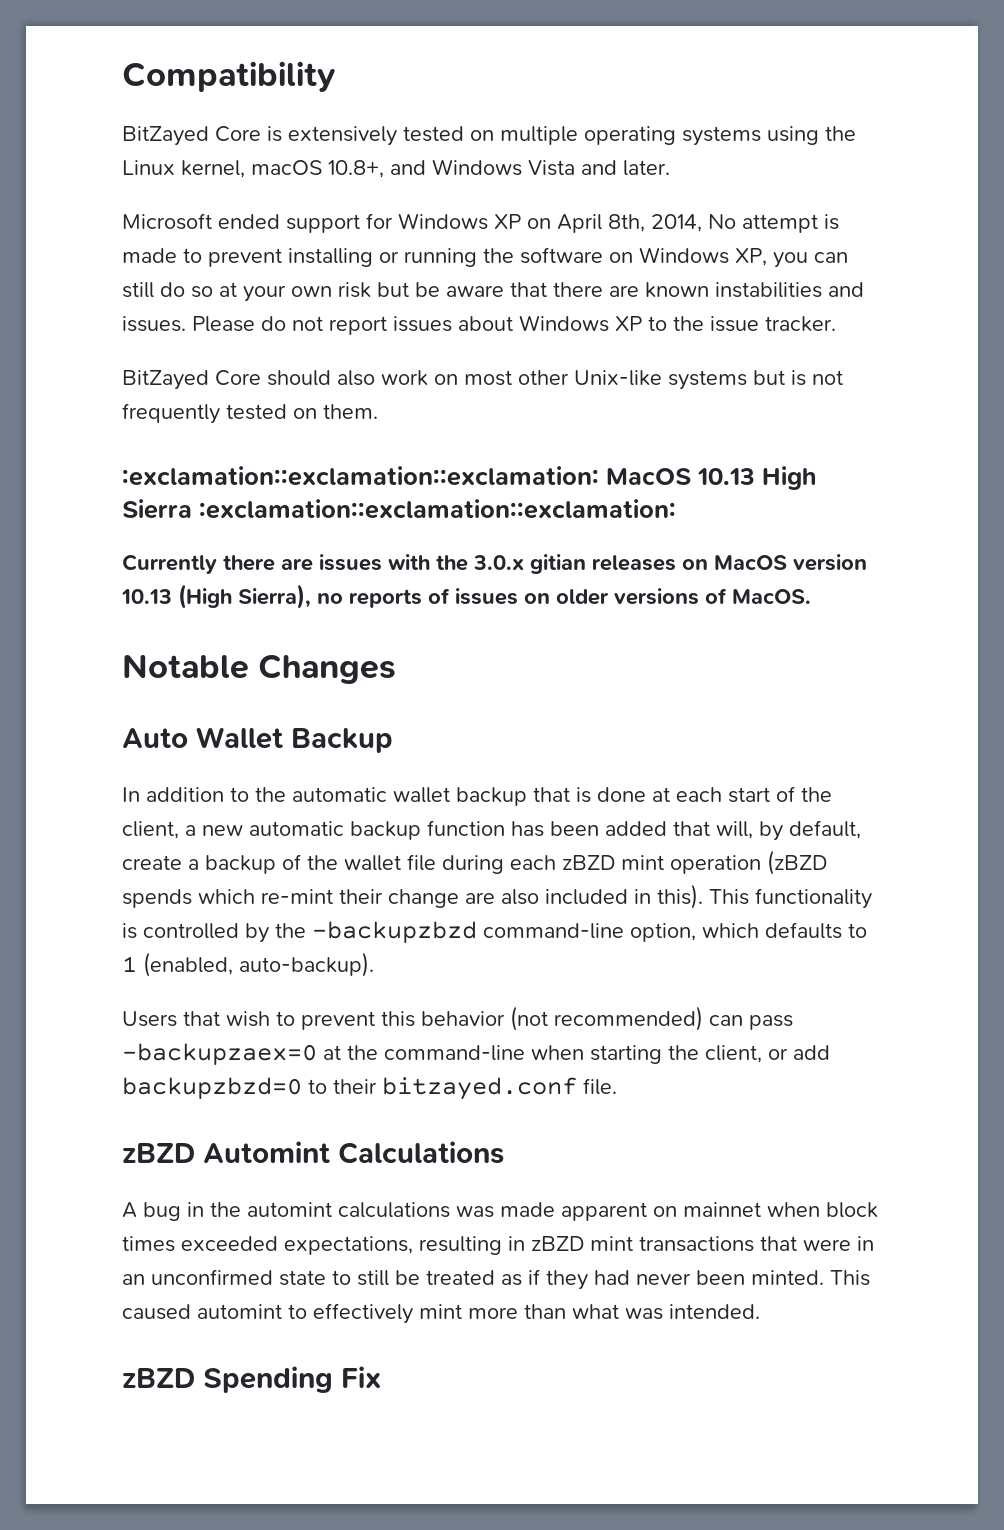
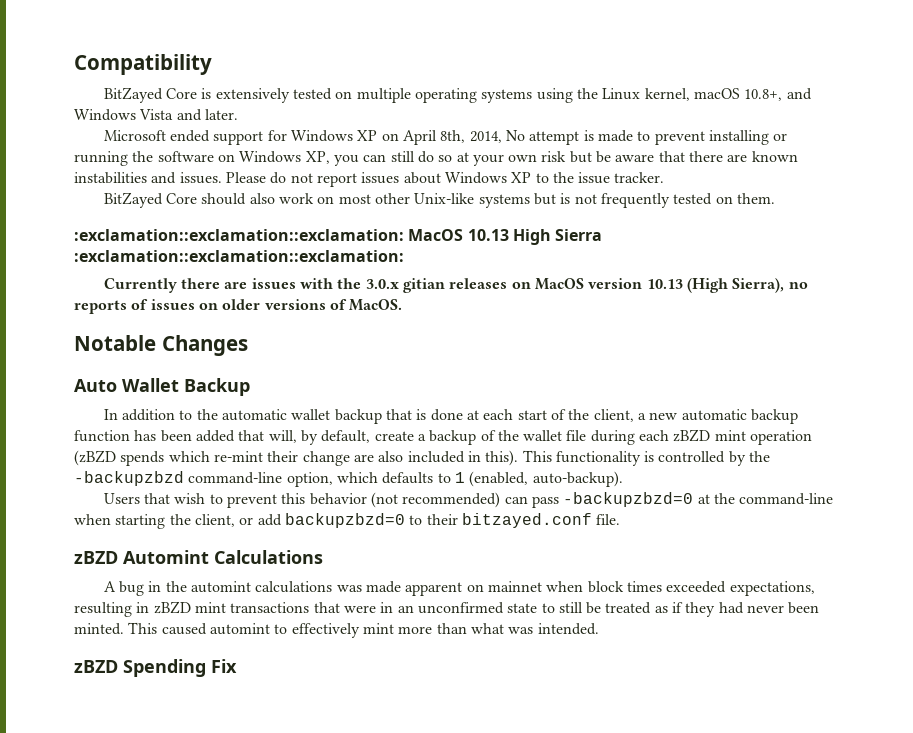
- Users that wish to prevent this behavior (not recommended) can pass -backupzaex=0 at the command-line when starting the client, or add backupzbzd=0 to their bitzayed.conf file.
+ Users that wish to prevent this behavior (not recommended) can pass -backupzbzd=0 at the command-line when starting the client, or add backupzbzd=0 to their bitzayed.conf file.

